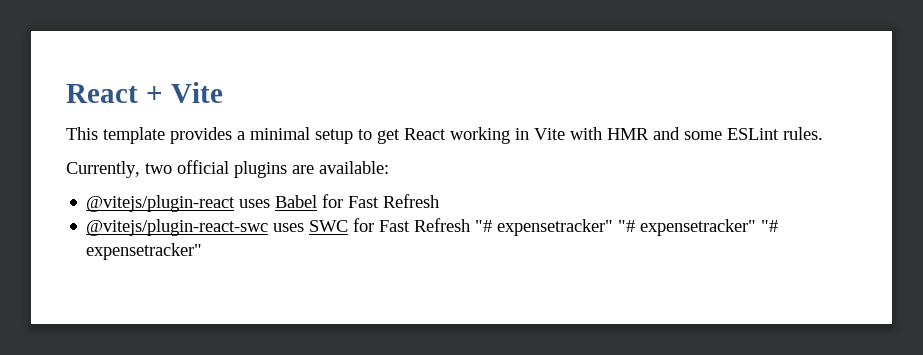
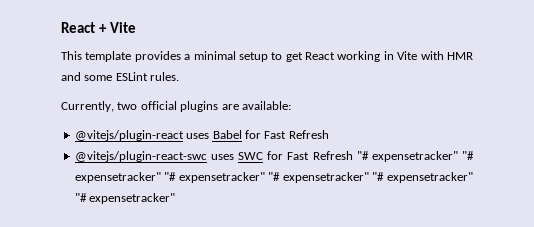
- @vitejs/plugin-react-swc uses SWC for Fast Refresh "# expensetracker" "# expensetracker" "# expensetracker"
+ @vitejs/plugin-react-swc uses SWC for Fast Refresh "# expensetracker" "# expensetracker" "# expensetracker" "# expensetracker" "# expensetracker" "# expensetracker"

